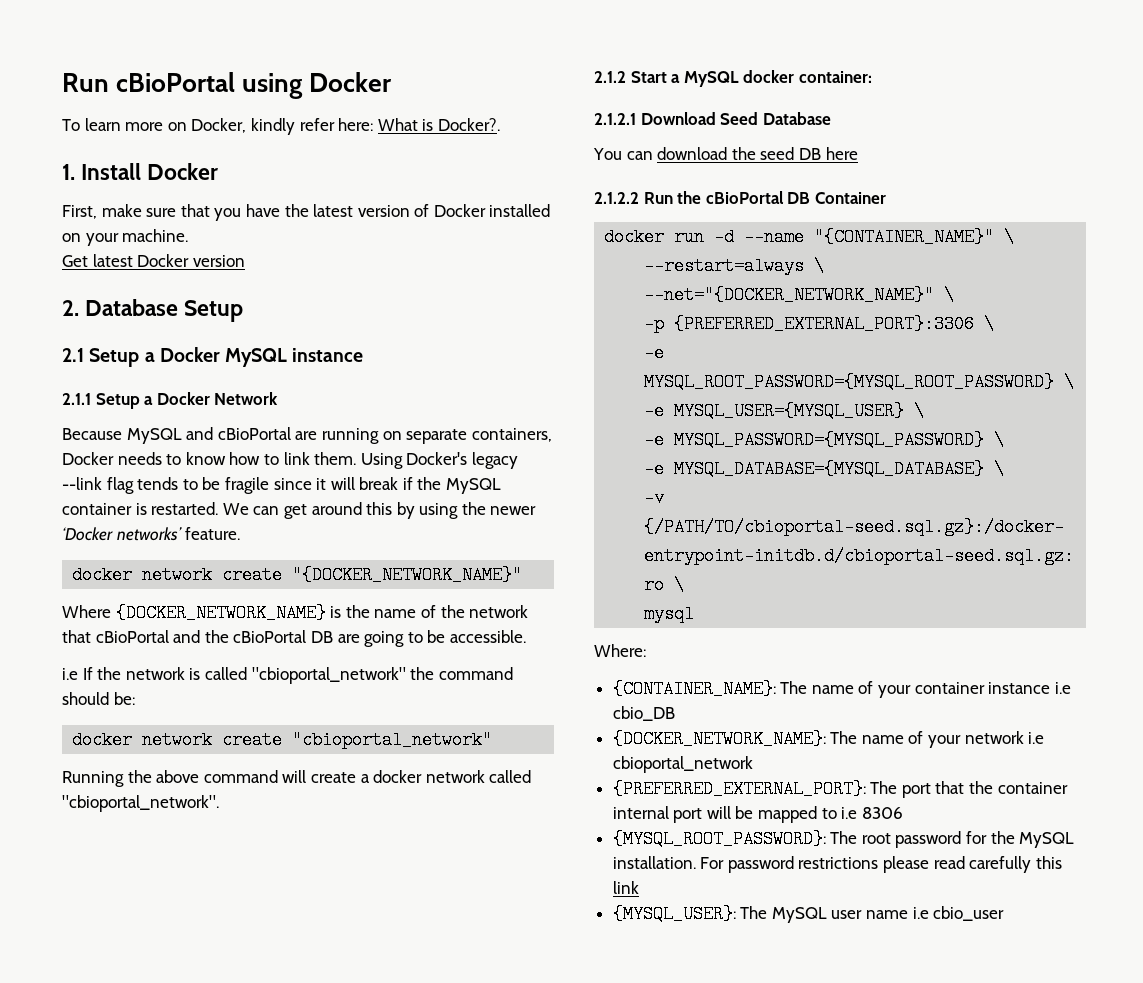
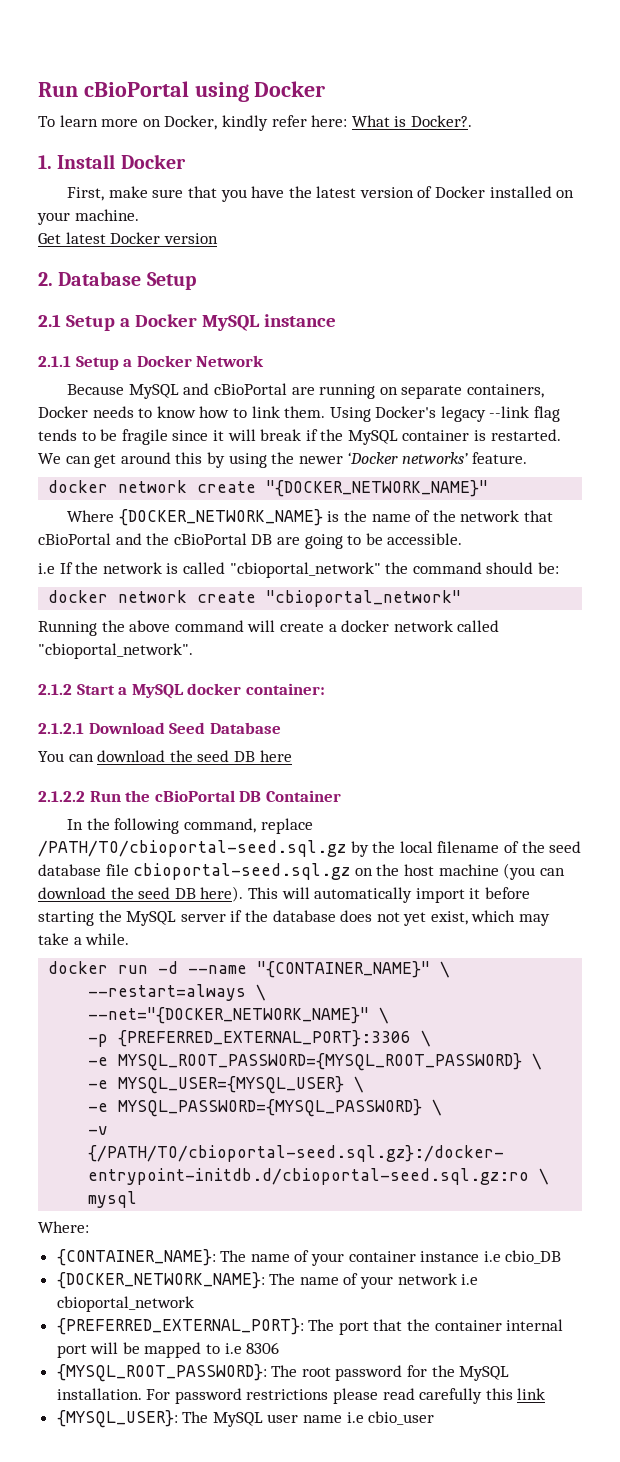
+ In the following command, replace /PATH/TO/cbioportal-seed.sql.gz by the local filename of the seed database file cbioportal-seed.sql.gz on the host machine (you can download the seed DB here). This will automatically import it before starting the MySQL server if the database does not yet exist, which may take a while.
- -e MYSQL_DATABASE={MYSQL_DATABASE} \

